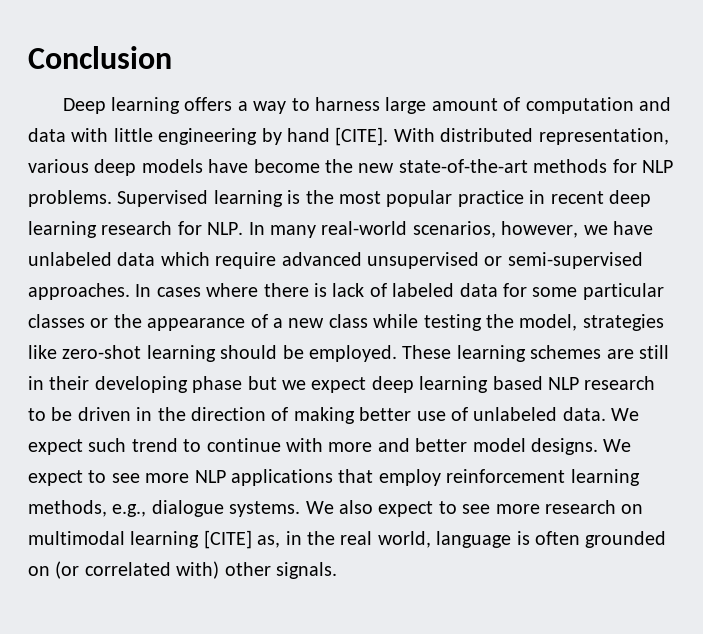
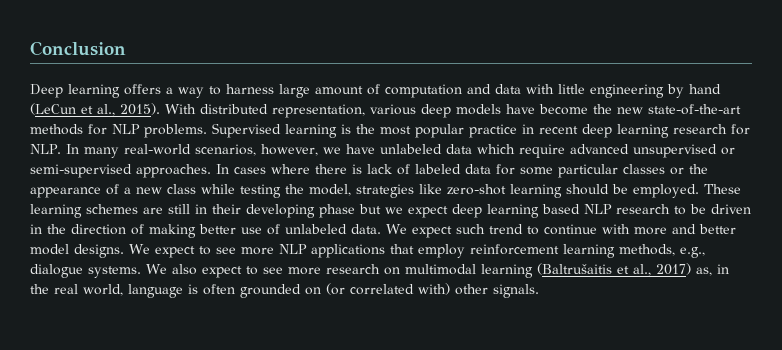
- Deep learning offers a way to harness large amount of computation and data with little engineering by hand [CITE].
+ Deep learning offers a way to harness large amount of computation and data with little engineering by hand (LeCun et al., 2015).
- We also expect to see more research on multimodal learning [CITE] as, in the real world, language is often grounded on (or correlated with) other signals.
+ We also expect to see more research on multimodal learning (Baltrušaitis et al., 2017) as, in the real world, language is often grounded on (or correlated with) other signals.

